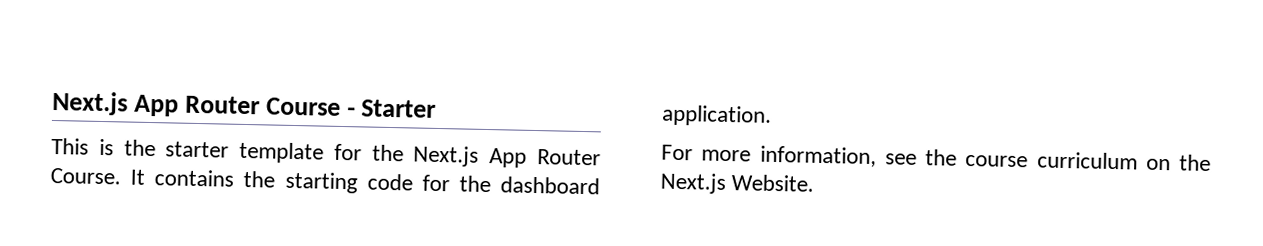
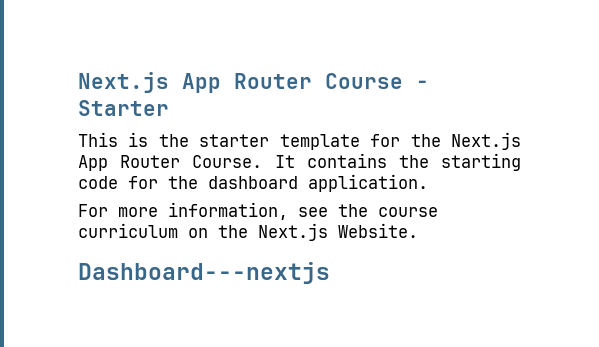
+ Dashboard---nextjs

